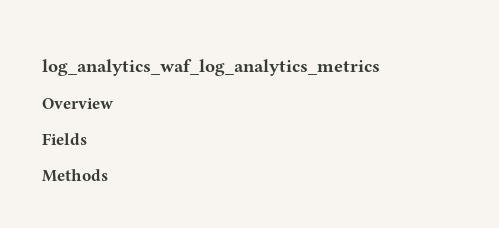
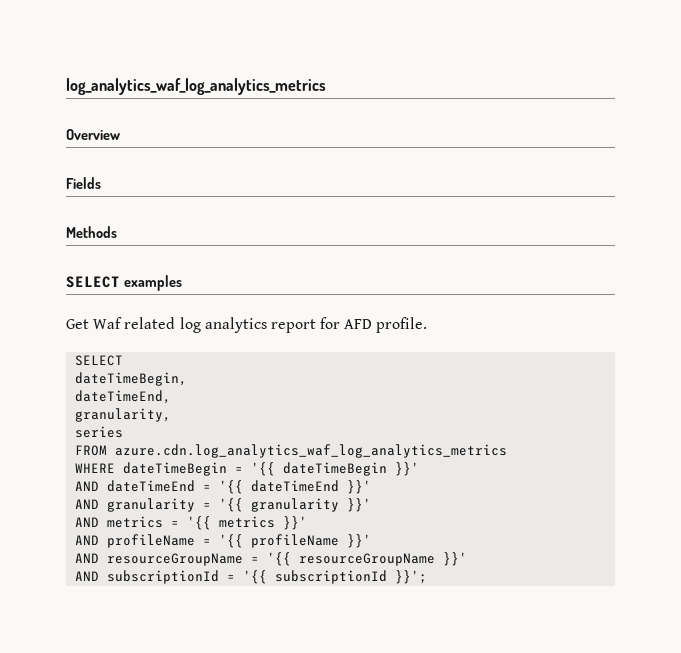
+ SELECT examples
+ Get Waf related log analytics report for AFD profile.
+ SELECT
+ dateTimeBegin,
+ dateTimeEnd,
+ granularity,
+ series
+ FROM azure.cdn.log_analytics_waf_log_analytics_metrics
+ WHERE dateTimeBegin = '{{ dateTimeBegin }}'
+ AND dateTimeEnd = '{{ dateTimeEnd }}'
+ AND granularity = '{{ granularity }}'
+ AND metrics = '{{ metrics }}'
+ AND profileName = '{{ profileName }}'
+ AND resourceGroupName = '{{ resourceGroupName }}'
+ AND subscriptionId = '{{ subscriptionId }}';

